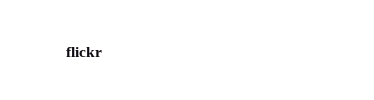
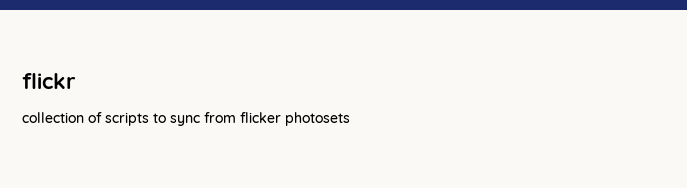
+ collection of scripts to sync from flicker photosets

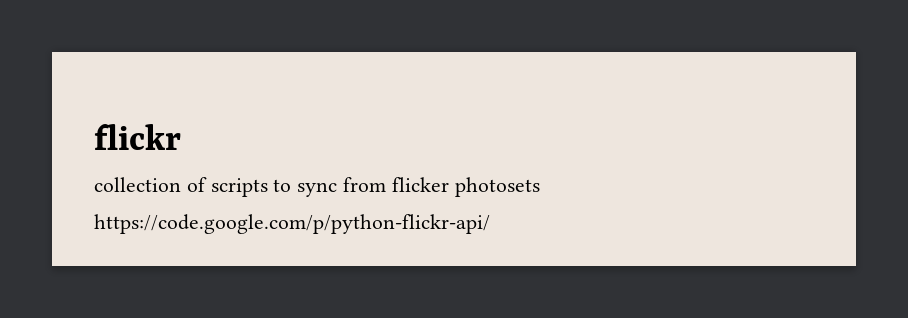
+ https://code.google.com/p/python-flickr-api/

